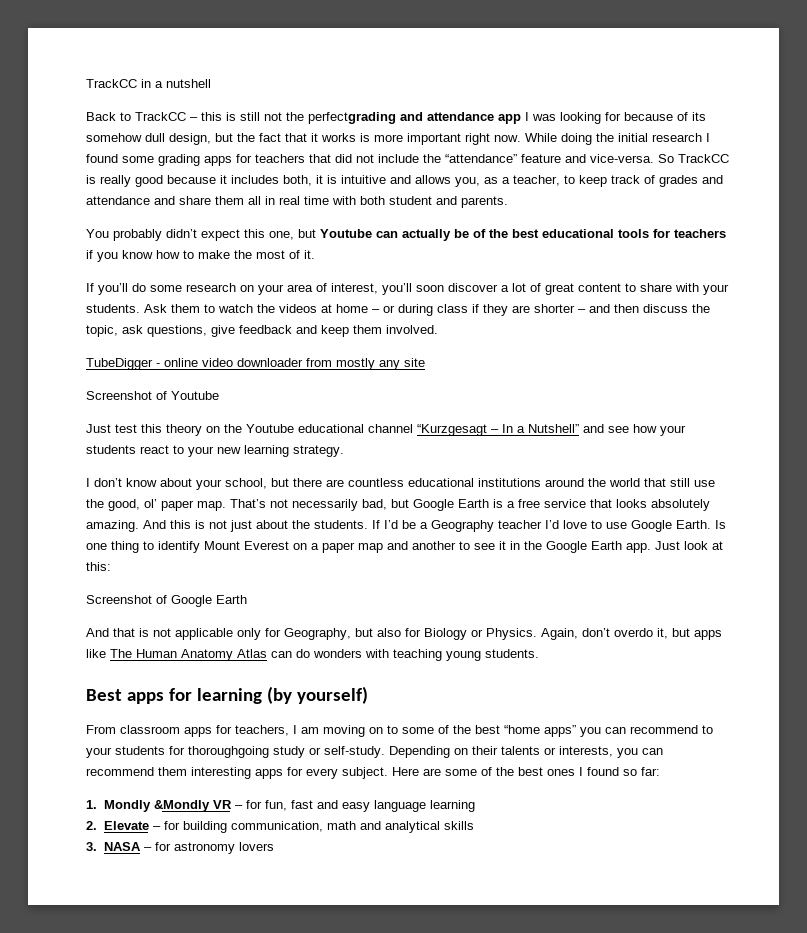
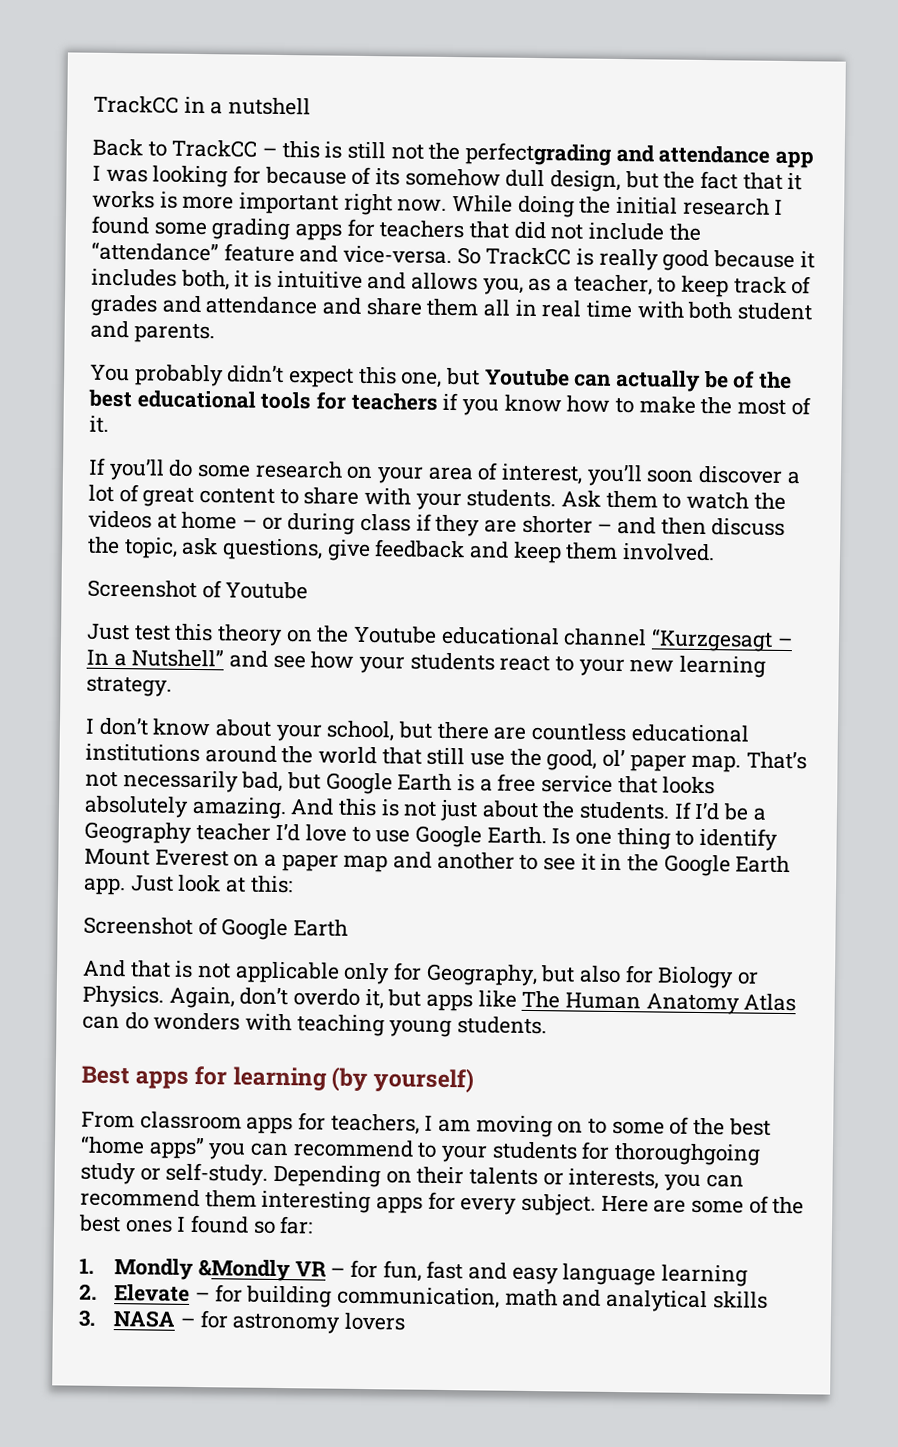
- TubeDigger - online video downloader from mostly any site

